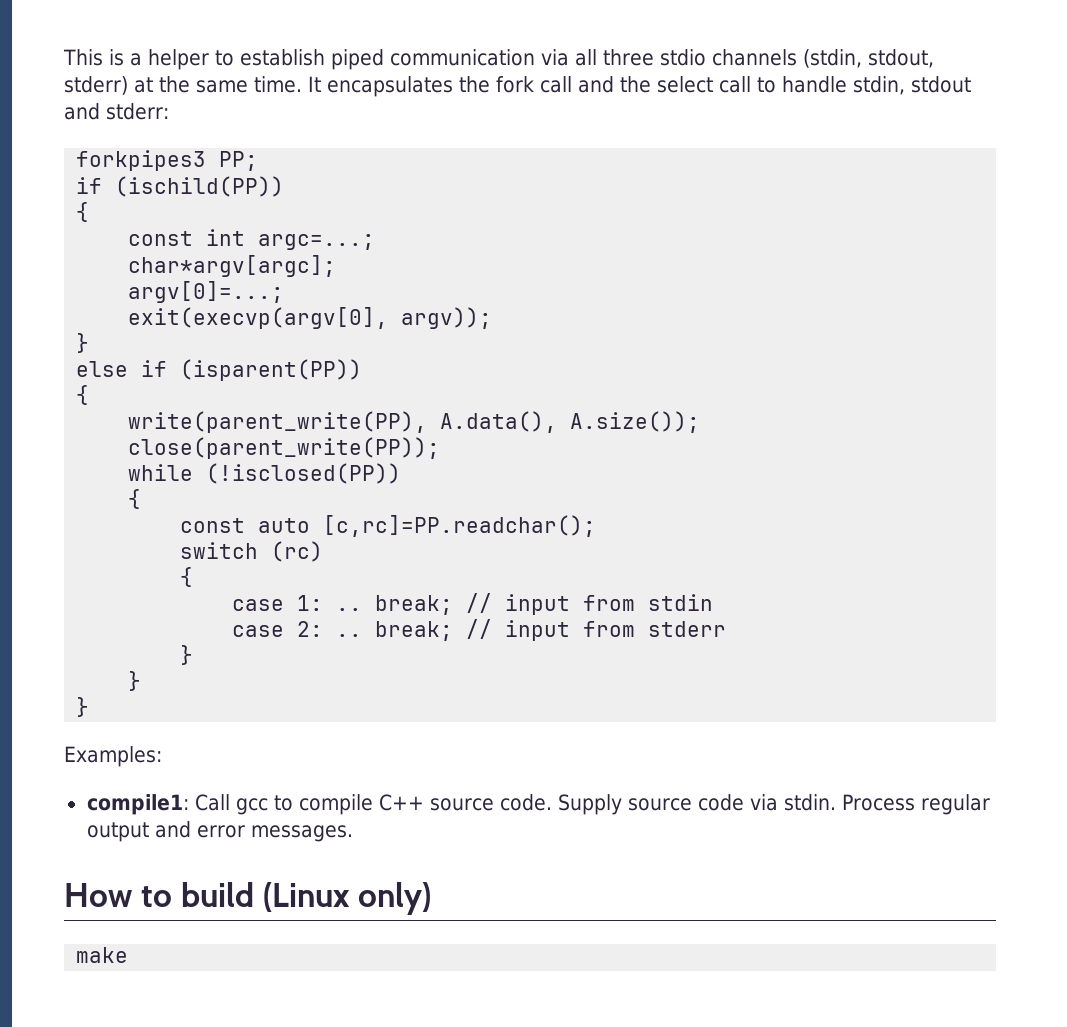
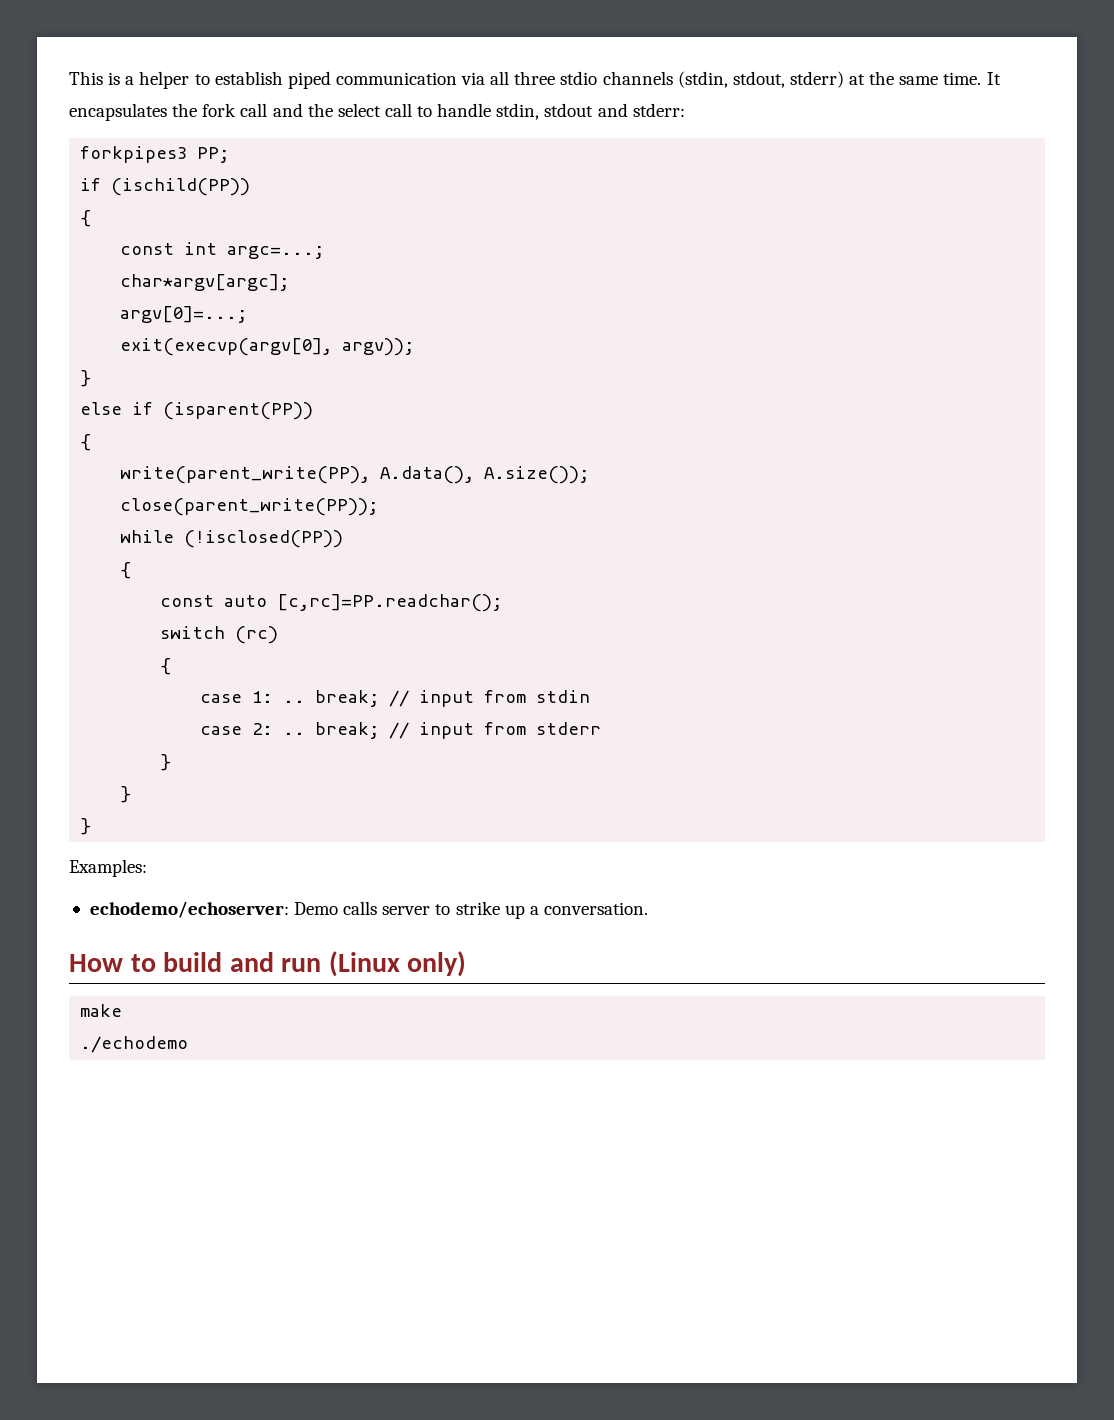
- compile1: Call gcc to compile C++ source code. Supply source code via stdin. Process regular output and error messages.
+ echodemo/echoserver: Demo calls server to strike up a conversation.
- How to build (Linux only)
+ How to build and run (Linux only)
+ ./echodemo

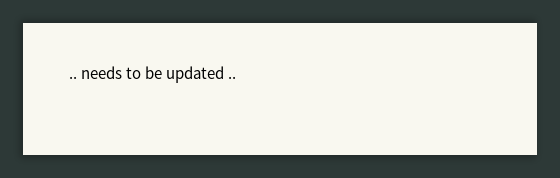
- This is a helper to establish piped communication via all three stdio channels (stdin, stdout, stderr) at the same time. It encapsulates the fork call and the select call to handle stdin, stdout and stderr:
- forkpipes3 PP;
- if (ischild(PP))
- {
- const int argc=...;
- char*argv[argc];
- argv[0]=...;
- exit(execvp(argv[0], argv));
- }
- else if (isparent(PP))
- {
- write(parent_write(PP), A.data(), A.size());
- close(parent_write(PP));
- while (!isclosed(PP))
- {
- const auto [c,rc]=PP.readchar();
- switch (rc)
- {
- case 1: .. break; // input from stdin
- case 2: .. break; // input from stderr
- }
- }
- }
- Examples:
- echodemo/echoserver: Demo calls server to strike up a conversation.
- How to build and run (Linux only)
- make
- ./echodemo
+ .. needs to be updated ..

